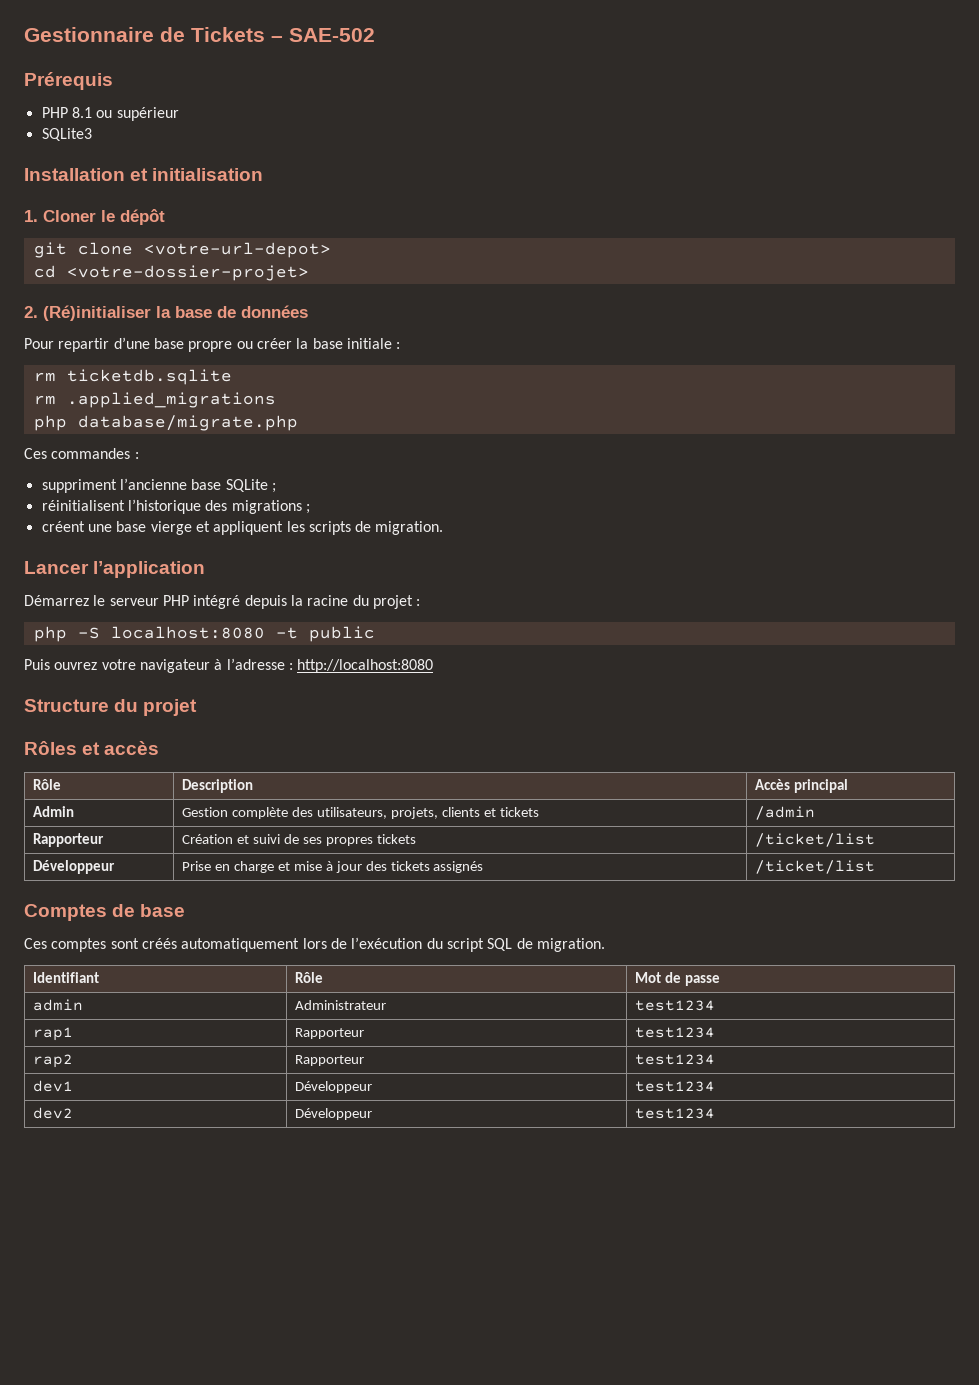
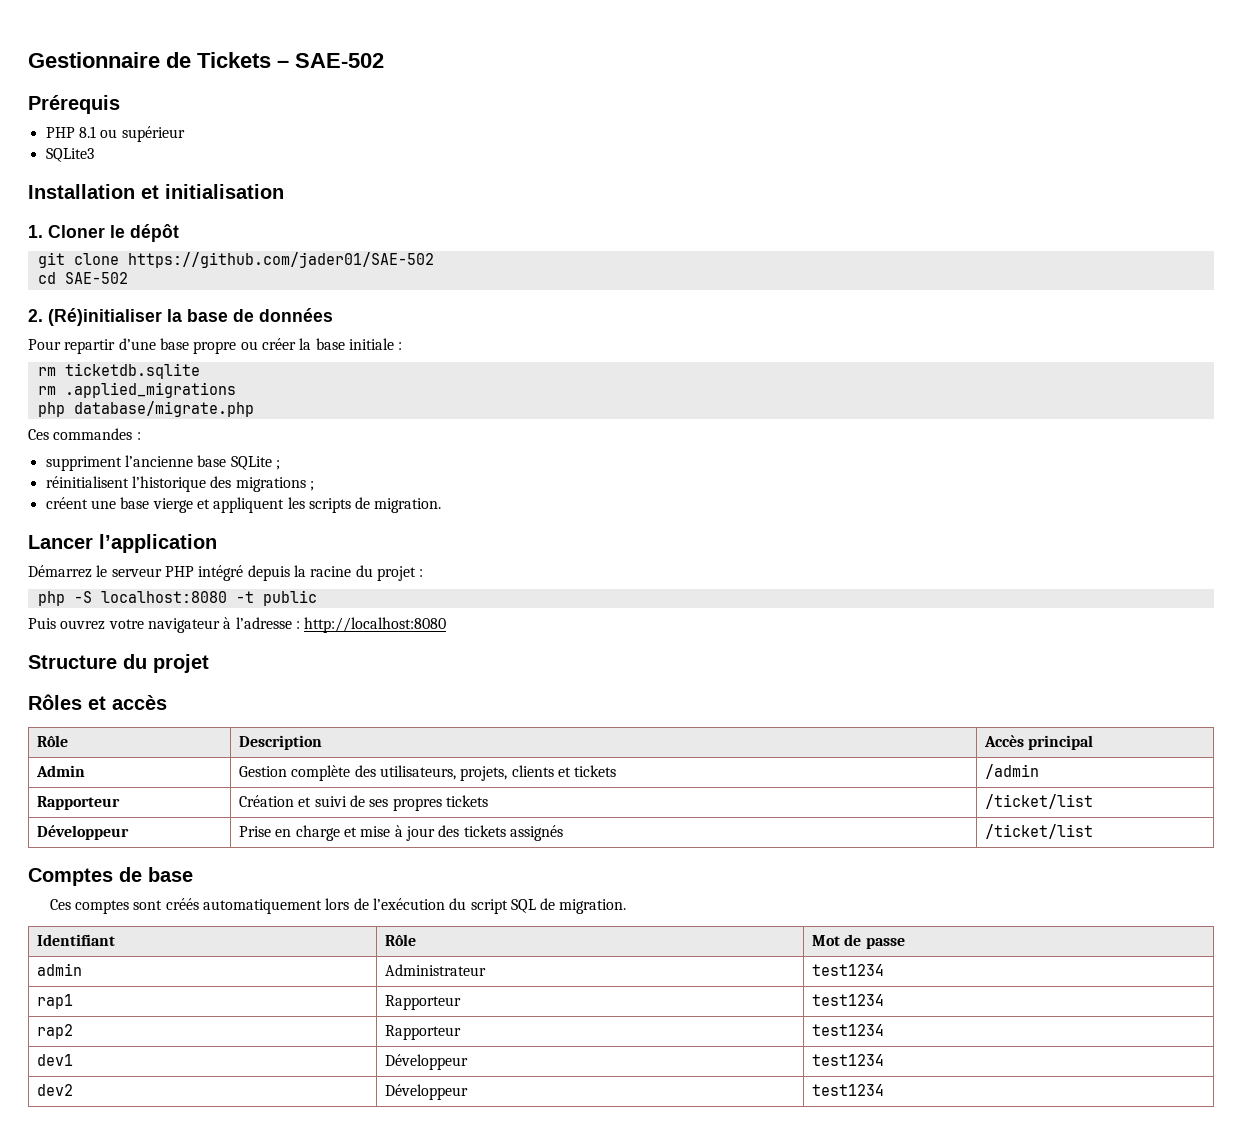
- git clone <votre-url-depot>
+ git clone https://github.com/jader01/SAE-502
- cd <votre-dossier-projet>
+ cd SAE-502

